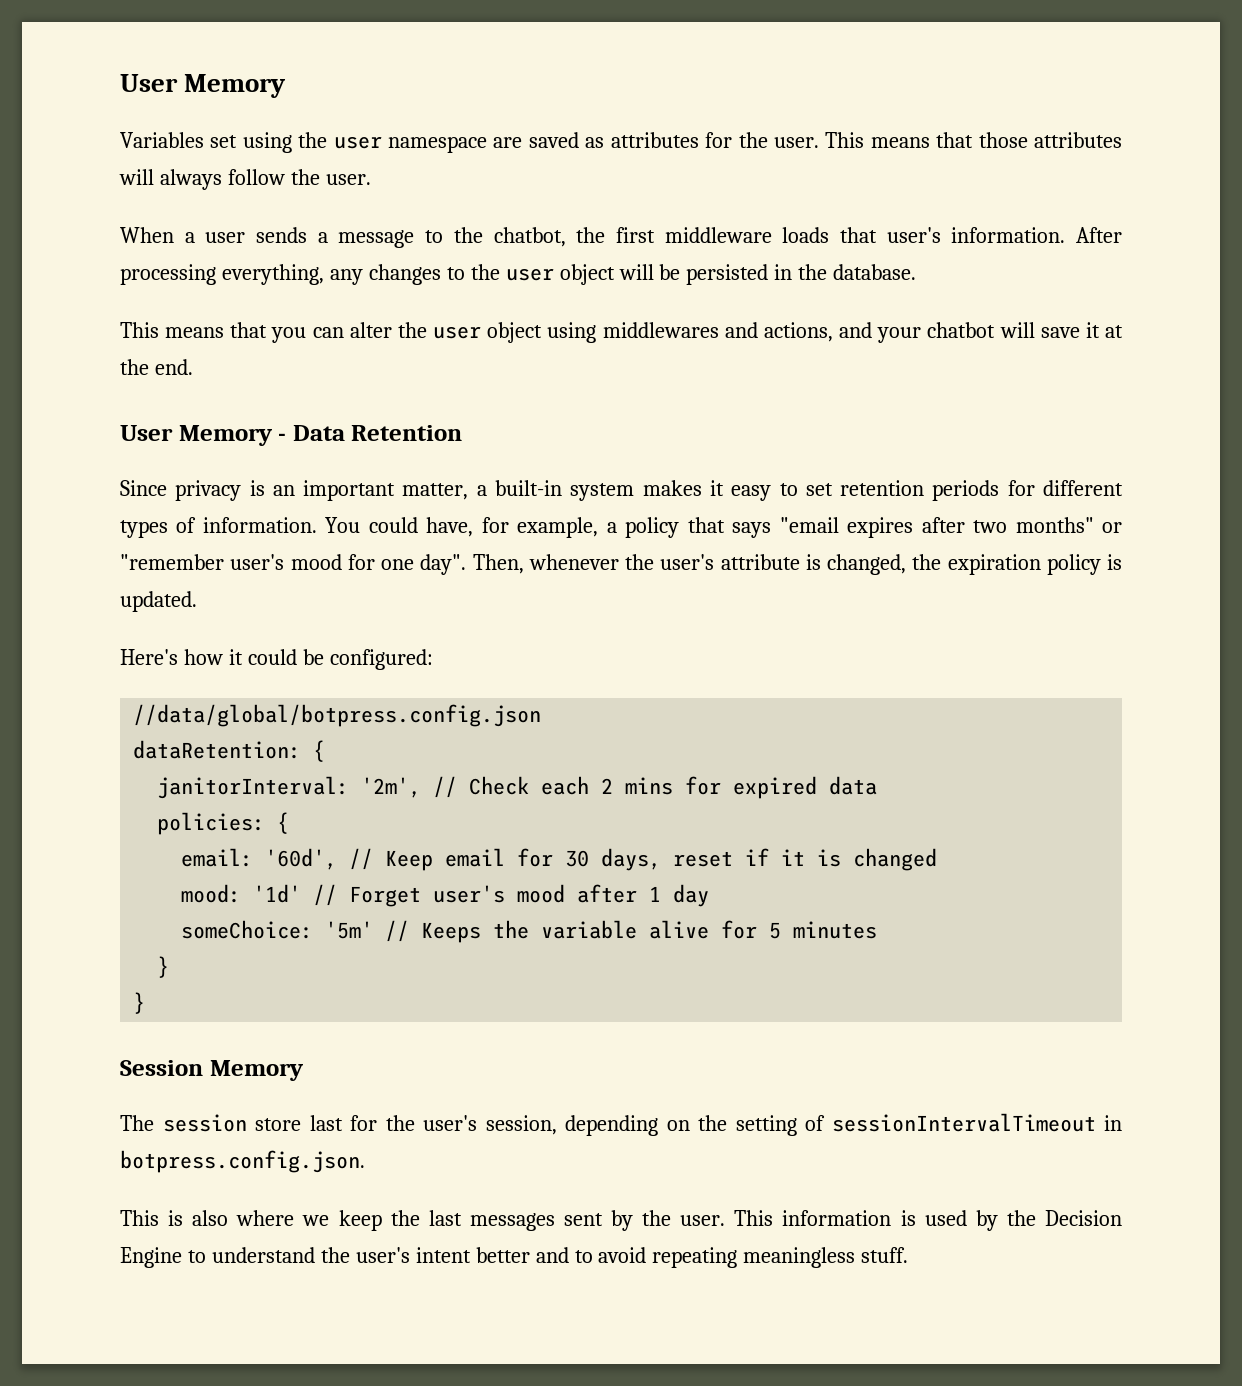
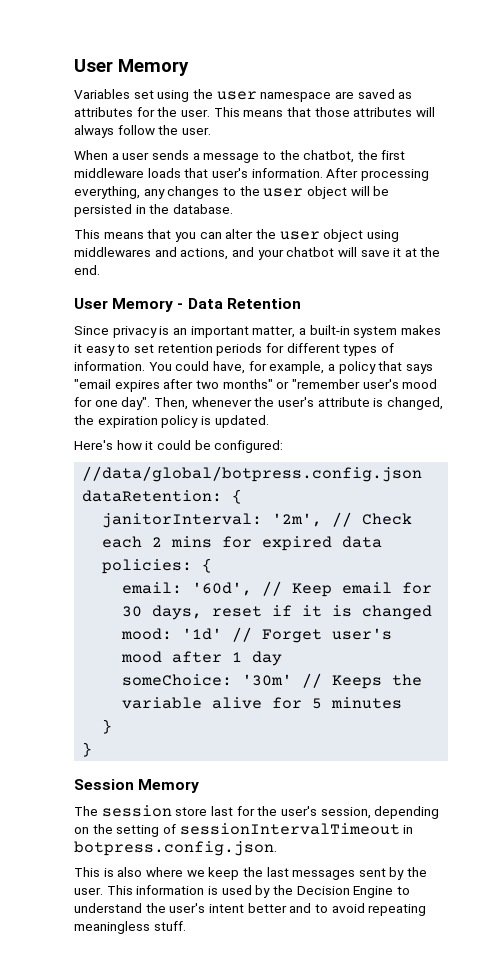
- someChoice: '5m' // Keeps the variable alive for 5 minutes
+ someChoice: '30m' // Keeps the variable alive for 5 minutes

